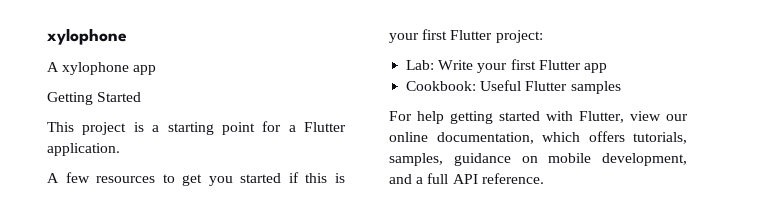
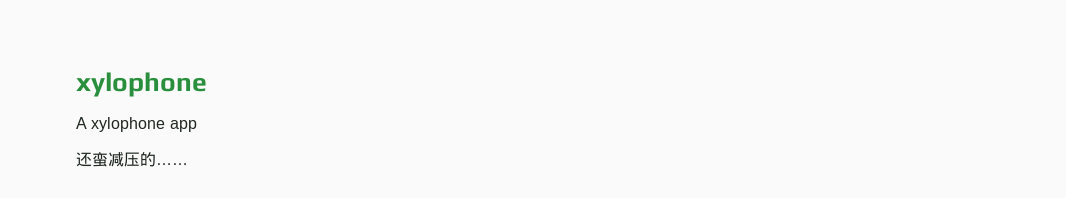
- Getting Started
- This project is a starting point for a Flutter application.
- A few resources to get you started if this is your first Flutter project:
- Lab: Write your first Flutter app
- Cookbook: Useful Flutter samples
- For help getting started with Flutter, view our online documentation, which offers tutorials, samples, guidance on mobile development, and a full API reference.
+ 还蛮减压的……

